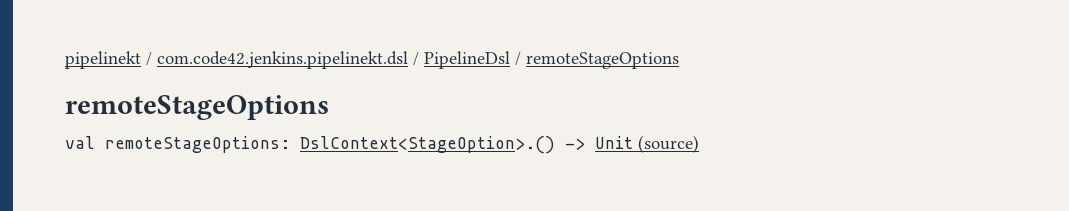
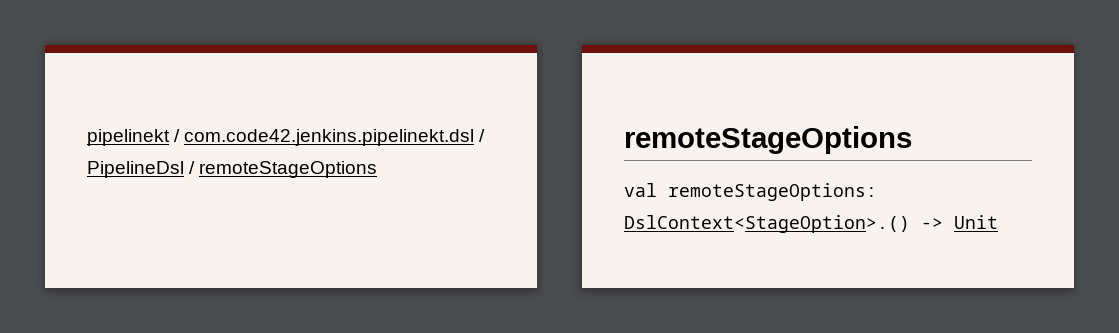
- val remoteStageOptions: DslContext<StageOption>.() -> Unit (source)
+ val remoteStageOptions: DslContext<StageOption>.() -> Unit

